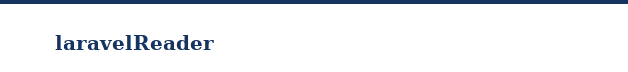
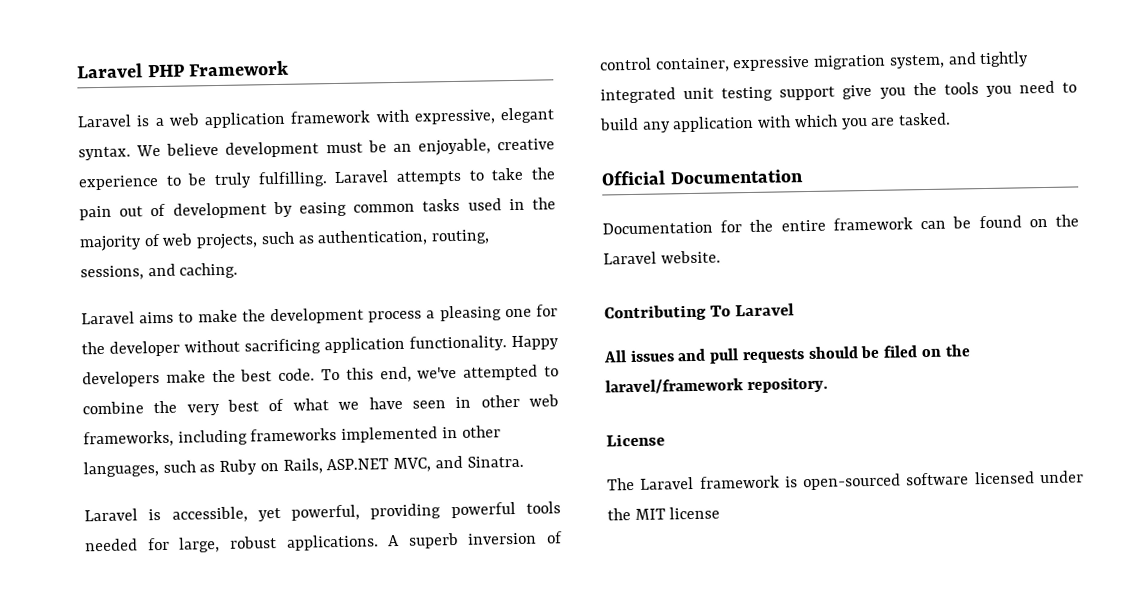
- laravelReader
+ Laravel PHP Framework
+ Laravel is a web application framework with expressive, elegant syntax. We believe development must be an enjoyable, creative experience to be truly fulfilling. Laravel attempts to take the pain out of development by easing common tasks used in the majority of web projects, such as authentication, routing, sessions, and caching.
+ Laravel aims to make the development process a pleasing one for the developer without sacrificing application functionality. Happy developers make the best code. To this end, we've attempted to combine the very best of what we have seen in other web frameworks, including frameworks implemented in other languages, such as Ruby on Rails, ASP.NET MVC, and Sinatra.
+ Laravel is accessible, yet powerful, providing powerful tools needed for large, robust applications. A superb inversion of control container, expressive migration system, and tightly integrated unit testing support give you the tools you need to build any application with which you are tasked.
+ Official Documentation
+ Documentation for the entire framework can be found on the Laravel website.
+ Contributing To Laravel
+ All issues and pull requests should be filed on the laravel/framework repository.
+ License
+ The Laravel framework is open-sourced software licensed under the MIT license

